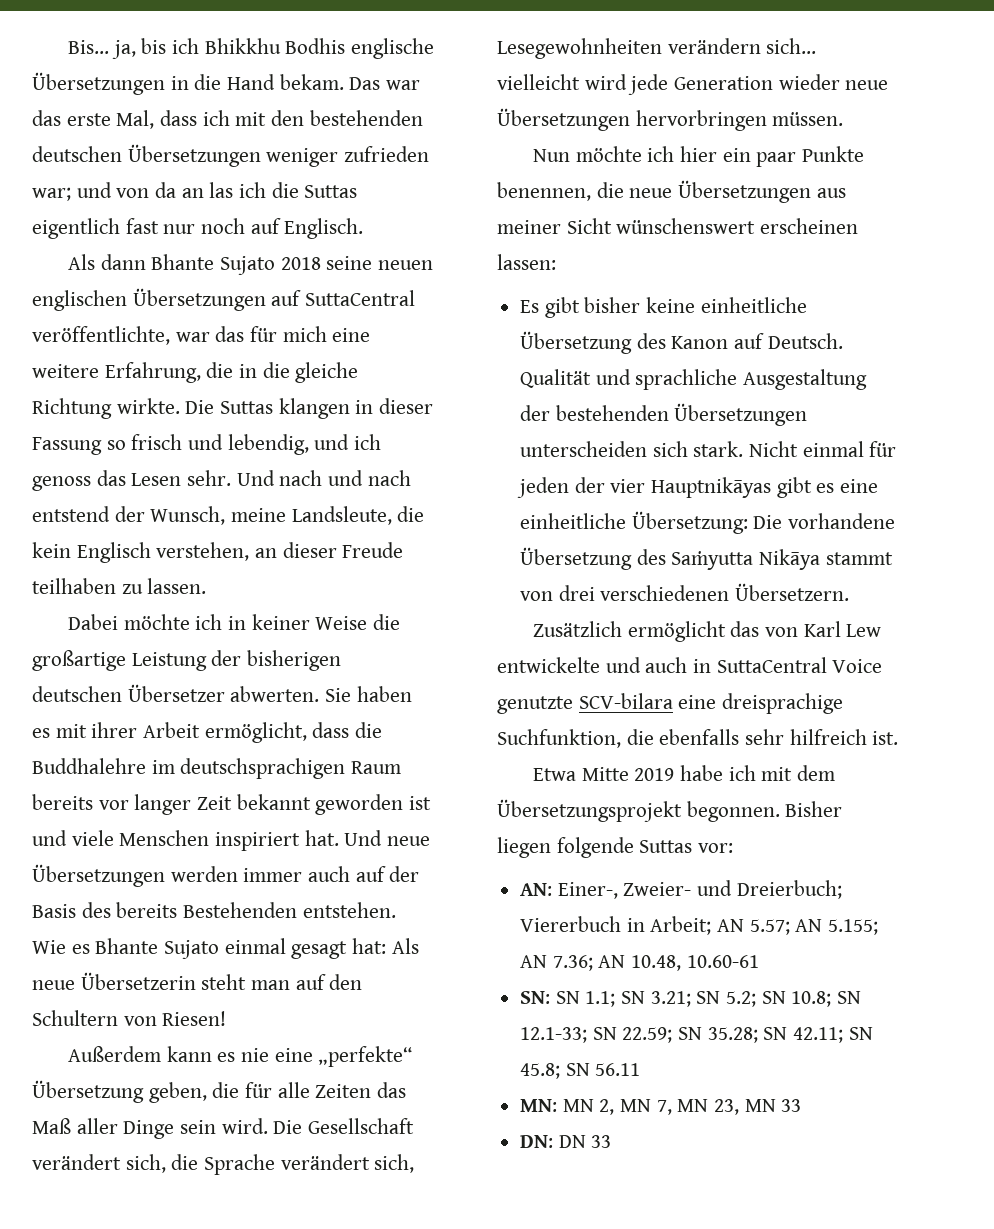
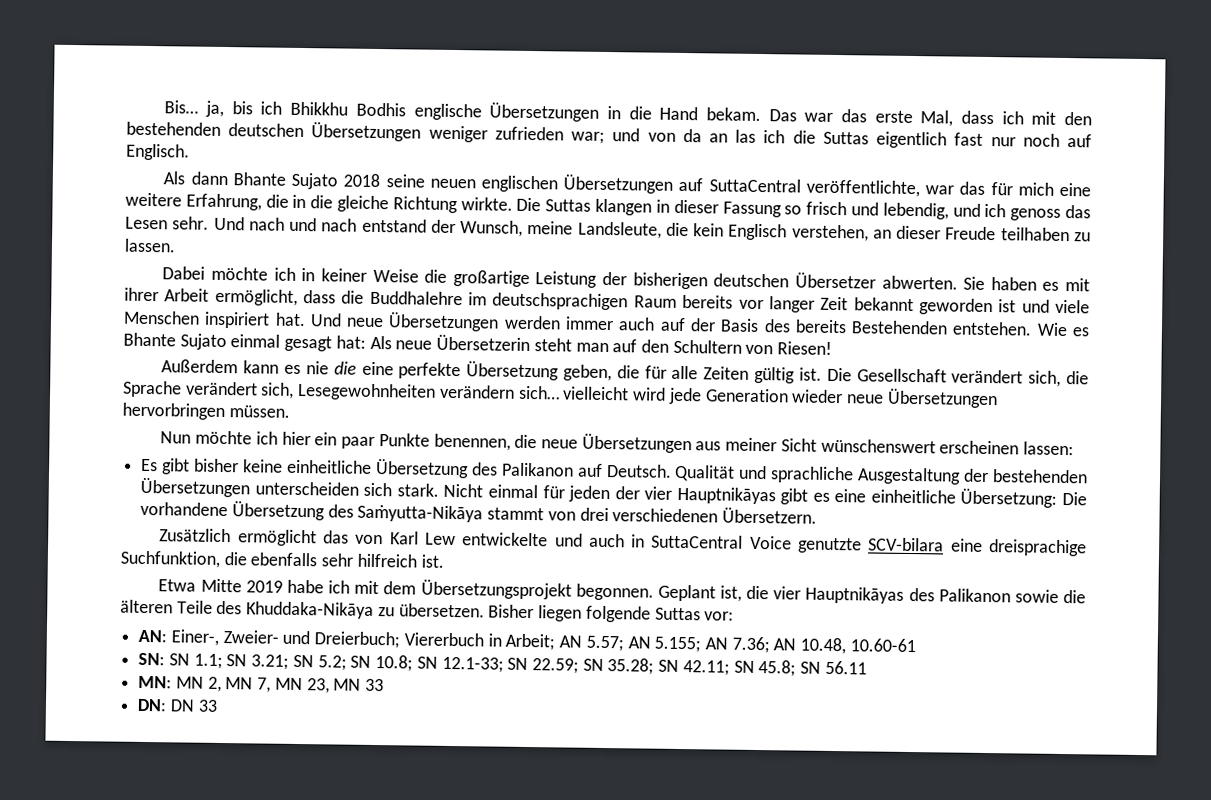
- Und nach und nach entstend der Wunsch, meine Landsleute, die kein Englisch verstehen, an dieser Freude teilhaben zu lassen.
+ Und nach und nach entstand der Wunsch, meine Landsleute, die kein Englisch verstehen, an dieser Freude teilhaben zu lassen.
- Außerdem kann es nie eine „perfekte“ Übersetzung geben, die für alle Zeiten das Maß aller Dinge sein wird.
+ Außerdem kann es nie die eine perfekte Übersetzung geben, die für alle Zeiten gültig ist.
- Es gibt bisher keine einheitliche Übersetzung des Kanon auf Deutsch.
+ Es gibt bisher keine einheitliche Übersetzung des Palikanon auf Deutsch.
- Nicht einmal für jeden der vier Hauptnikāyas gibt es eine einheitliche Übersetzung: Die vorhandene Übersetzung des Saṁyutta Nikāya stammt von drei verschiedenen Übersetzern.
+ Nicht einmal für jeden der vier Hauptnikāyas gibt es eine einheitliche Übersetzung: Die vorhandene Übersetzung des Saṁyutta-Nikāya stammt von drei verschiedenen Übersetzern.
+ Geplant ist, die vier Hauptnikāyas des Palikanon sowie die älteren Teile des Khuddaka-Nikāya zu übersetzen.

